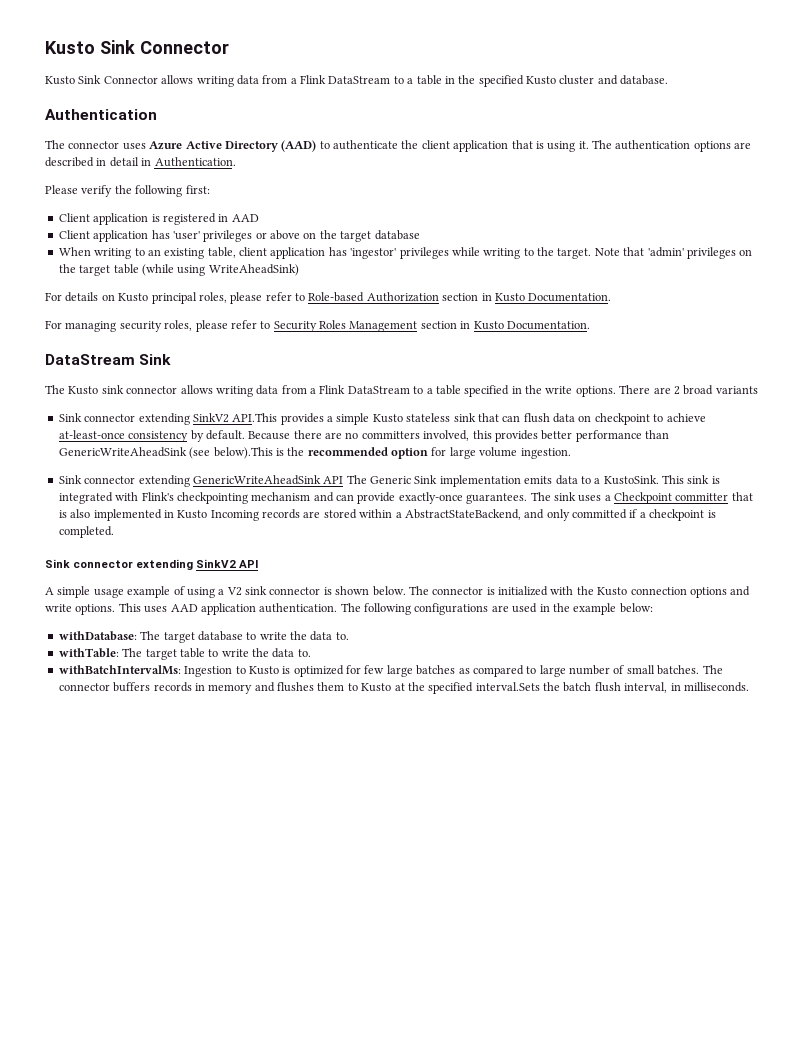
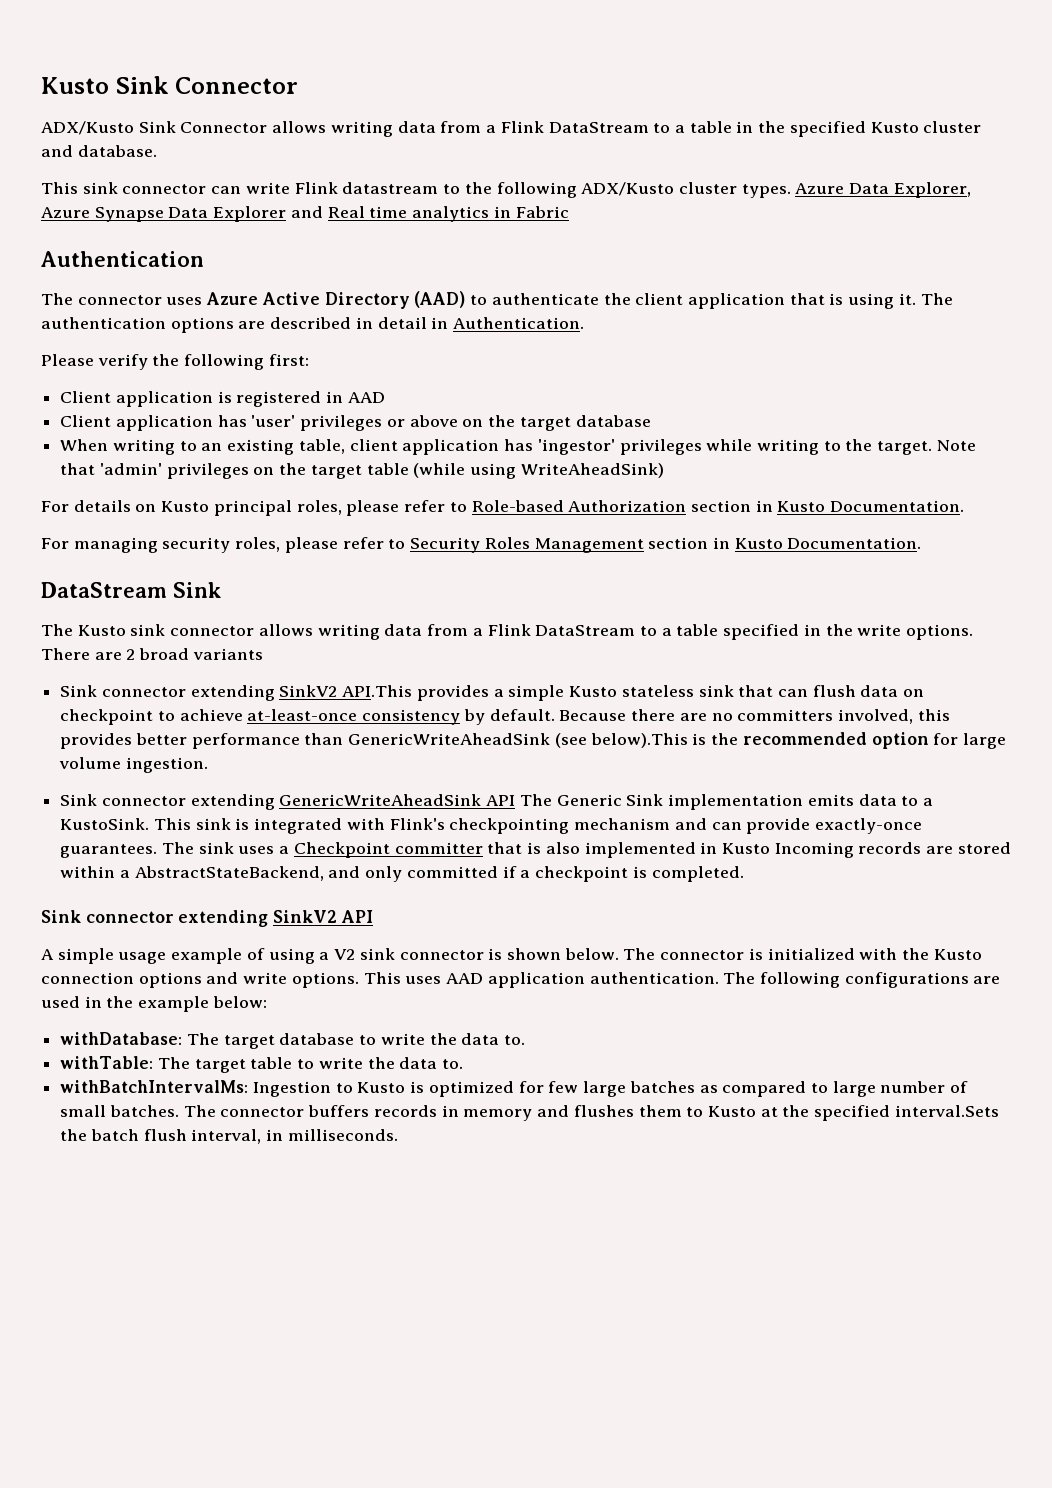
- Kusto Sink Connector allows writing data from a Flink DataStream to a table in the specified Kusto cluster and database.
+ ADX/Kusto Sink Connector allows writing data from a Flink DataStream to a table in the specified Kusto cluster and database.
+ This sink connector can write Flink datastream to the following ADX/Kusto cluster types. Azure Data Explorer, Azure Synapse Data Explorer and Real time analytics in Fabric

